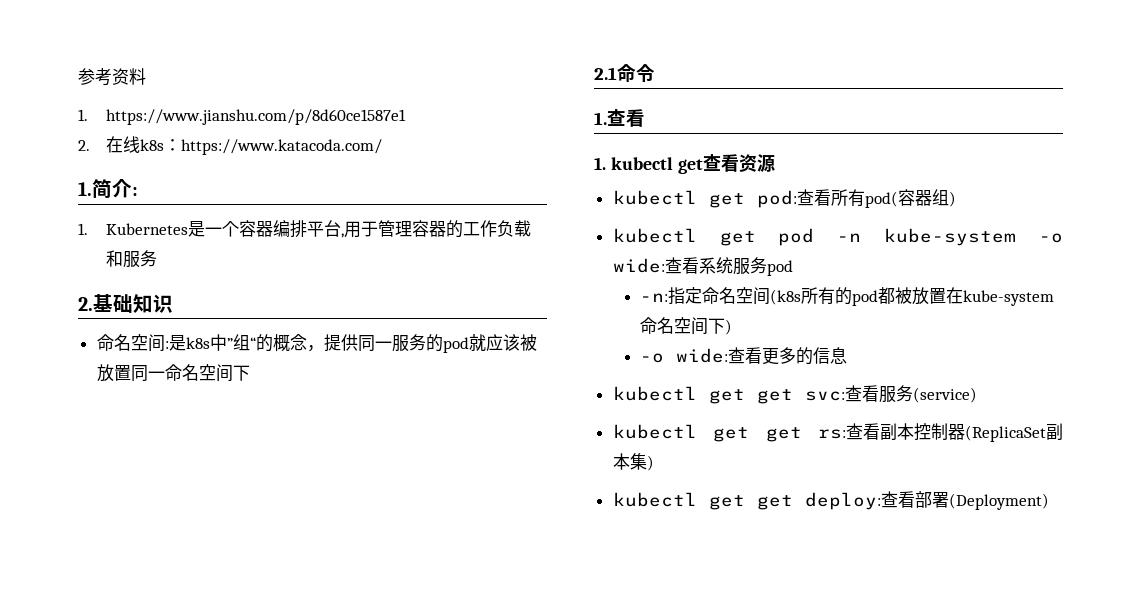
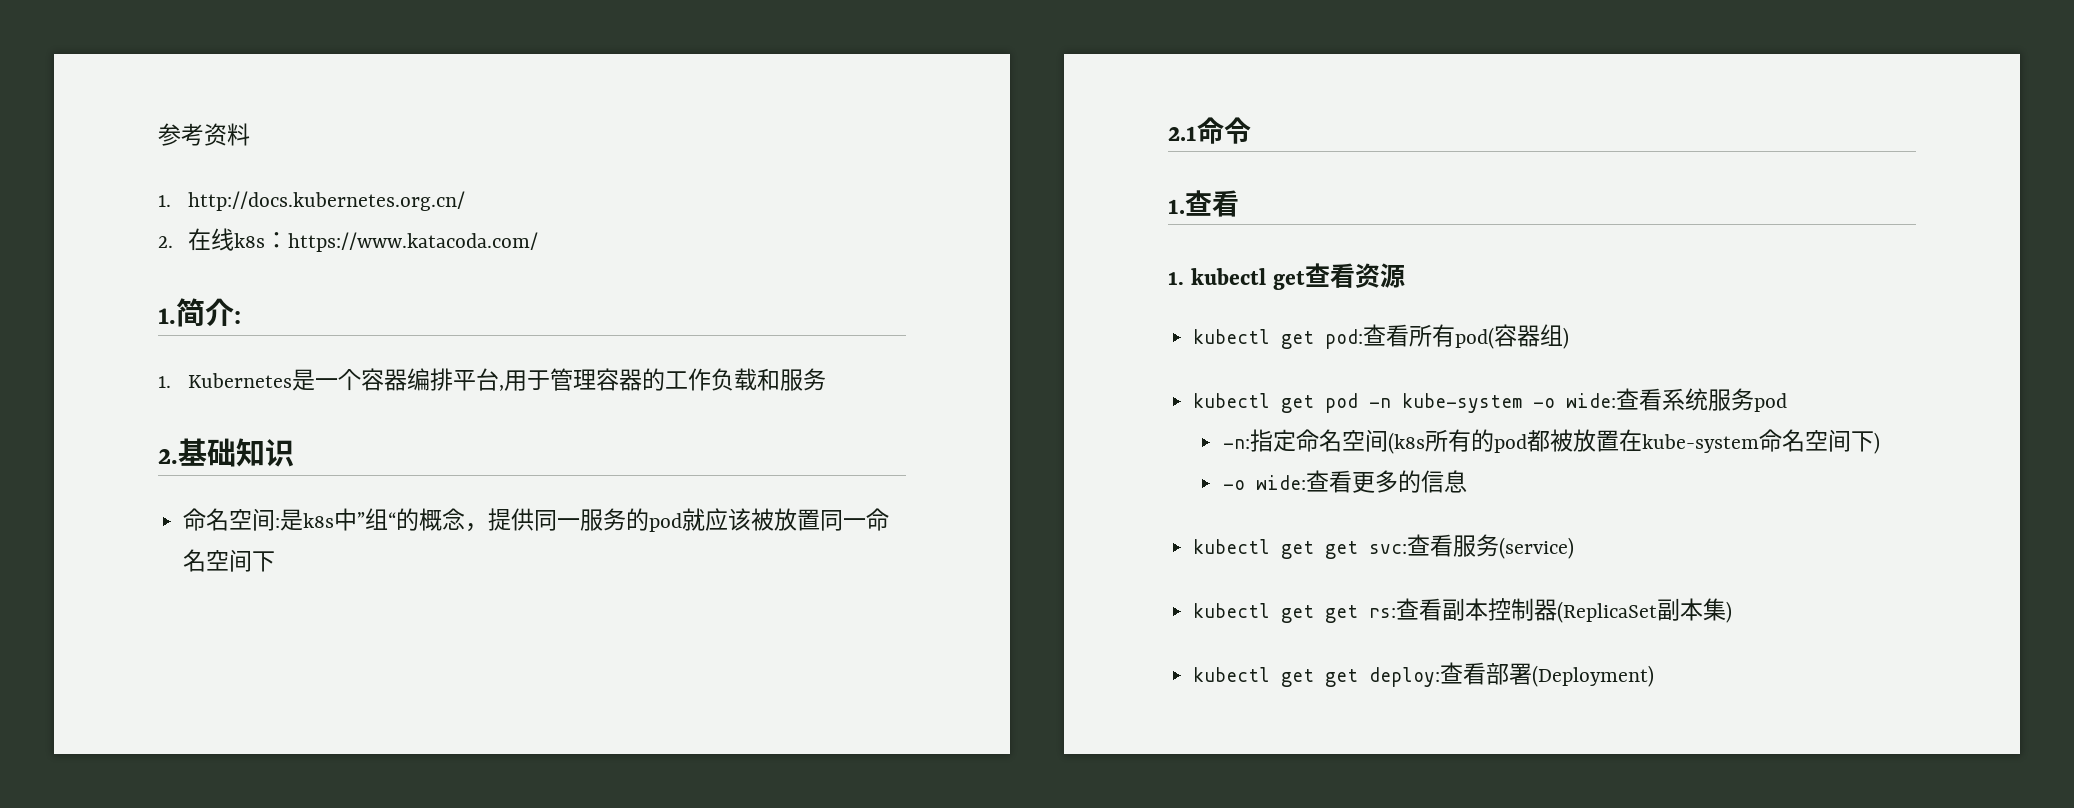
- 1. https://www.jianshu.com/p/8d60ce1587e1
+ 1. http://docs.kubernetes.org.cn/

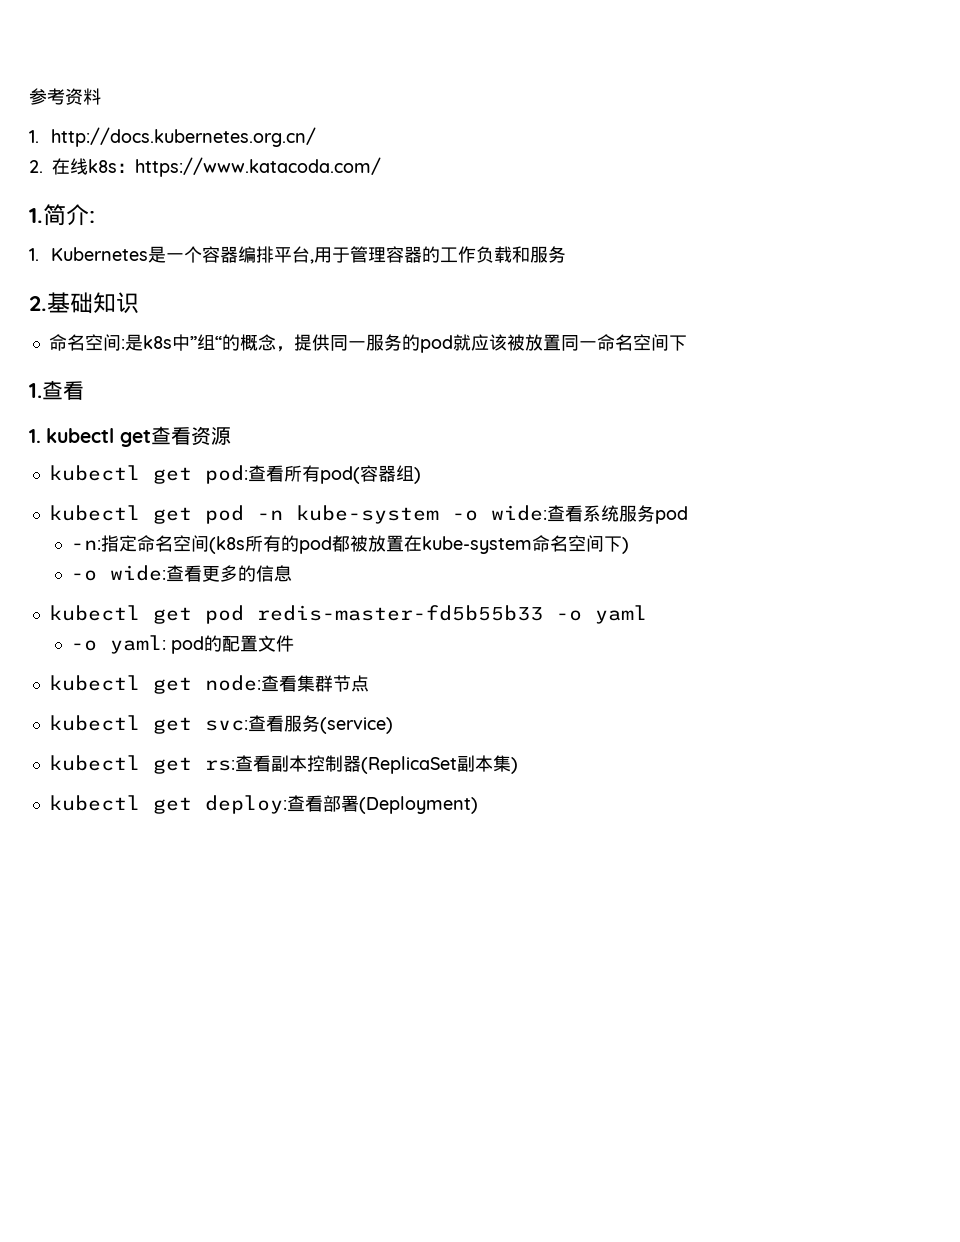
- 2.1命令
- kubectl get get svc:查看服务(service)
+ kubectl get pod redis-master-fd5b55b33 -o yaml
+ -o yaml: pod的配置文件
+ kubectl get node:查看集群节点
+ kubectl get svc:查看服务(service)
- kubectl get get rs:查看副本控制器(ReplicaSet副本集)
+ kubectl get rs:查看副本控制器(ReplicaSet副本集)
- kubectl get get deploy:查看部署(Deployment)
+ kubectl get deploy:查看部署(Deployment)

